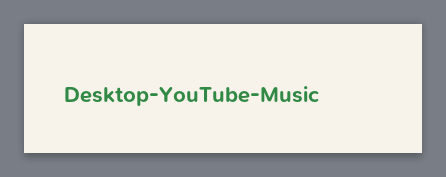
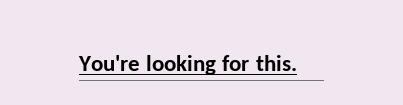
- Desktop-YouTube-Music
+ You're looking for this.

